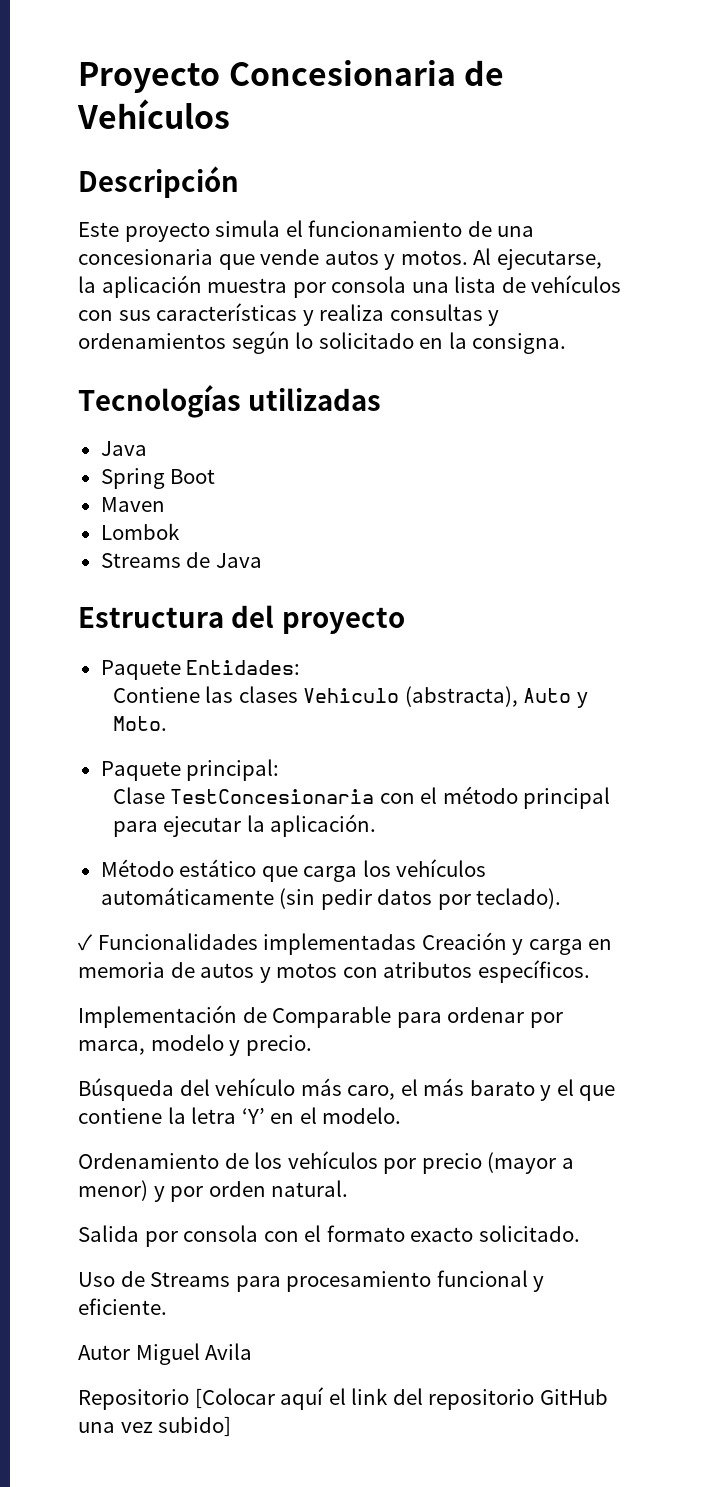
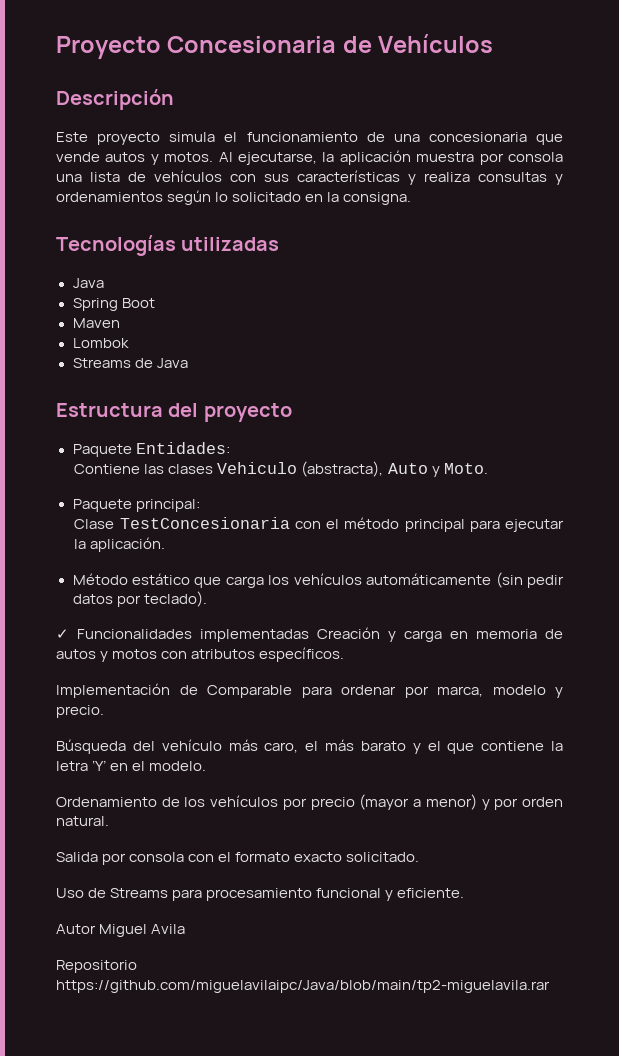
- Repositorio [Colocar aquí el link del repositorio GitHub una vez subido]
+ Repositorio https://github.com/miguelavilaipc/Java/blob/main/tp2-miguelavila.rar

